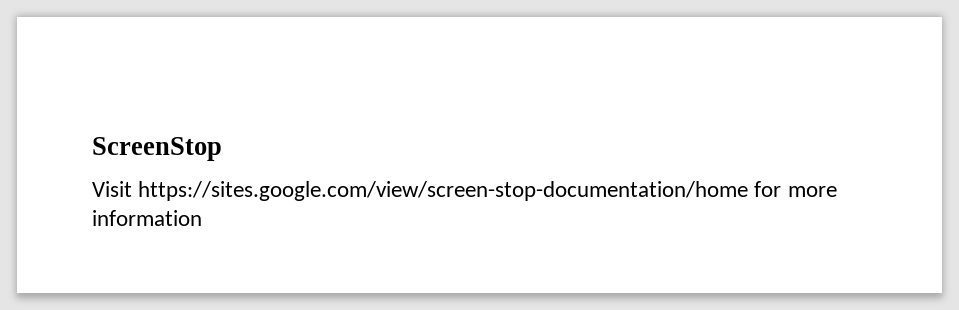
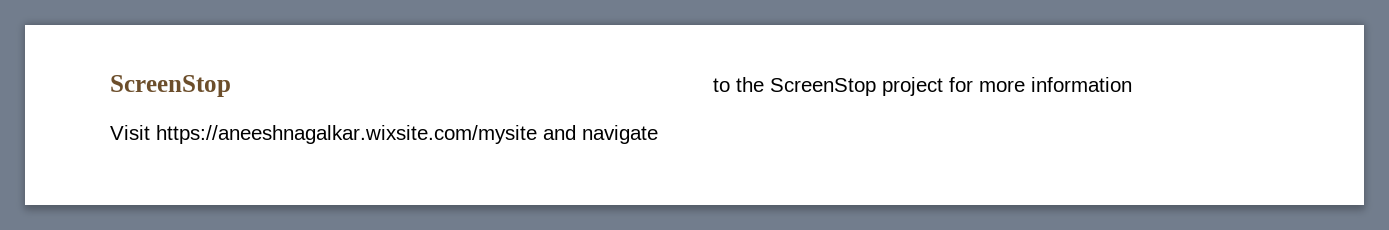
- Visit https://sites.google.com/view/screen-stop-documentation/home for more information
+ Visit https://aneeshnagalkar.wixsite.com/mysite and navigate to the ScreenStop project for more information

